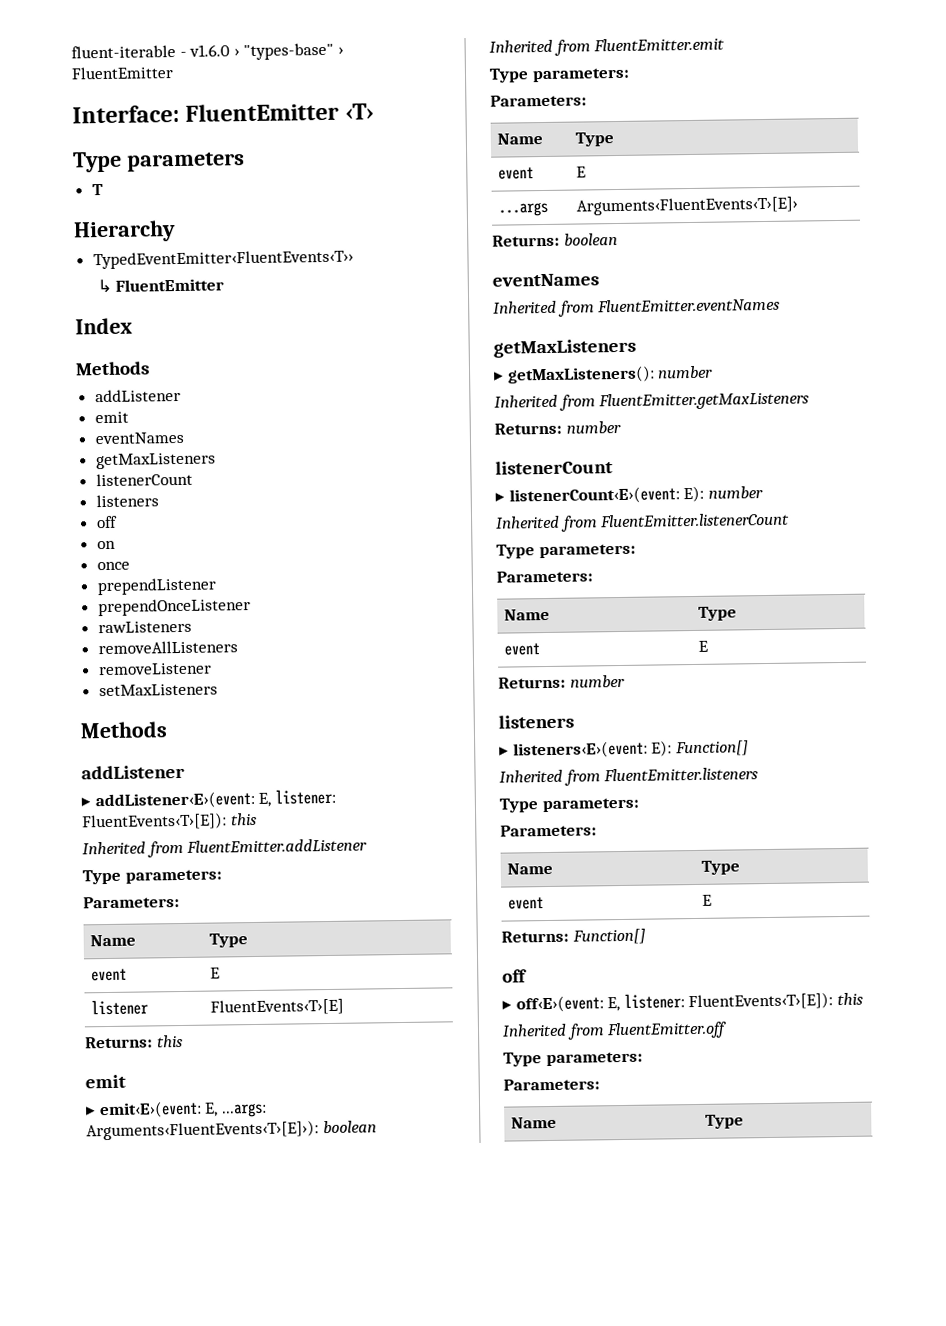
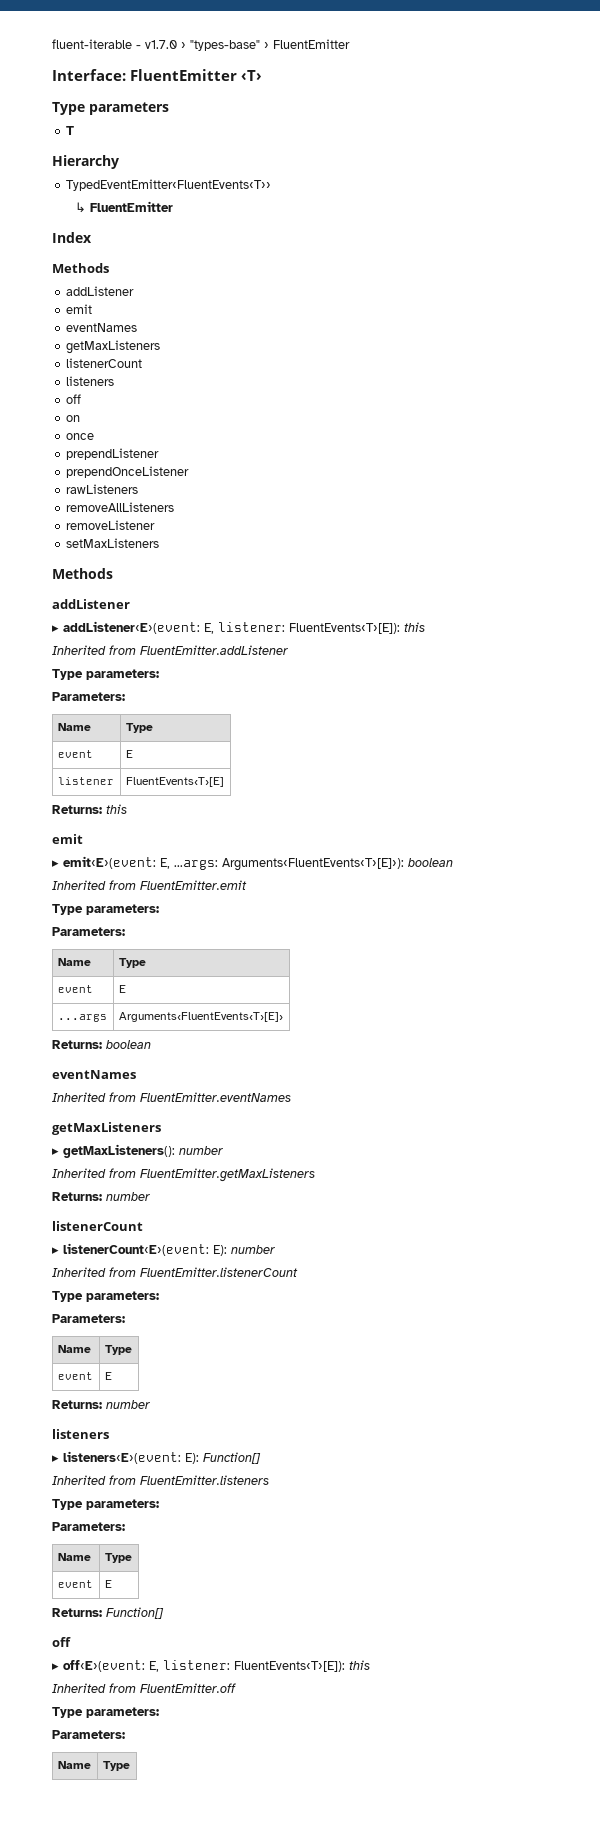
- fluent-iterable - v1.6.0 › "types-base" › FluentEmitter
+ fluent-iterable - v1.7.0 › "types-base" › FluentEmitter

